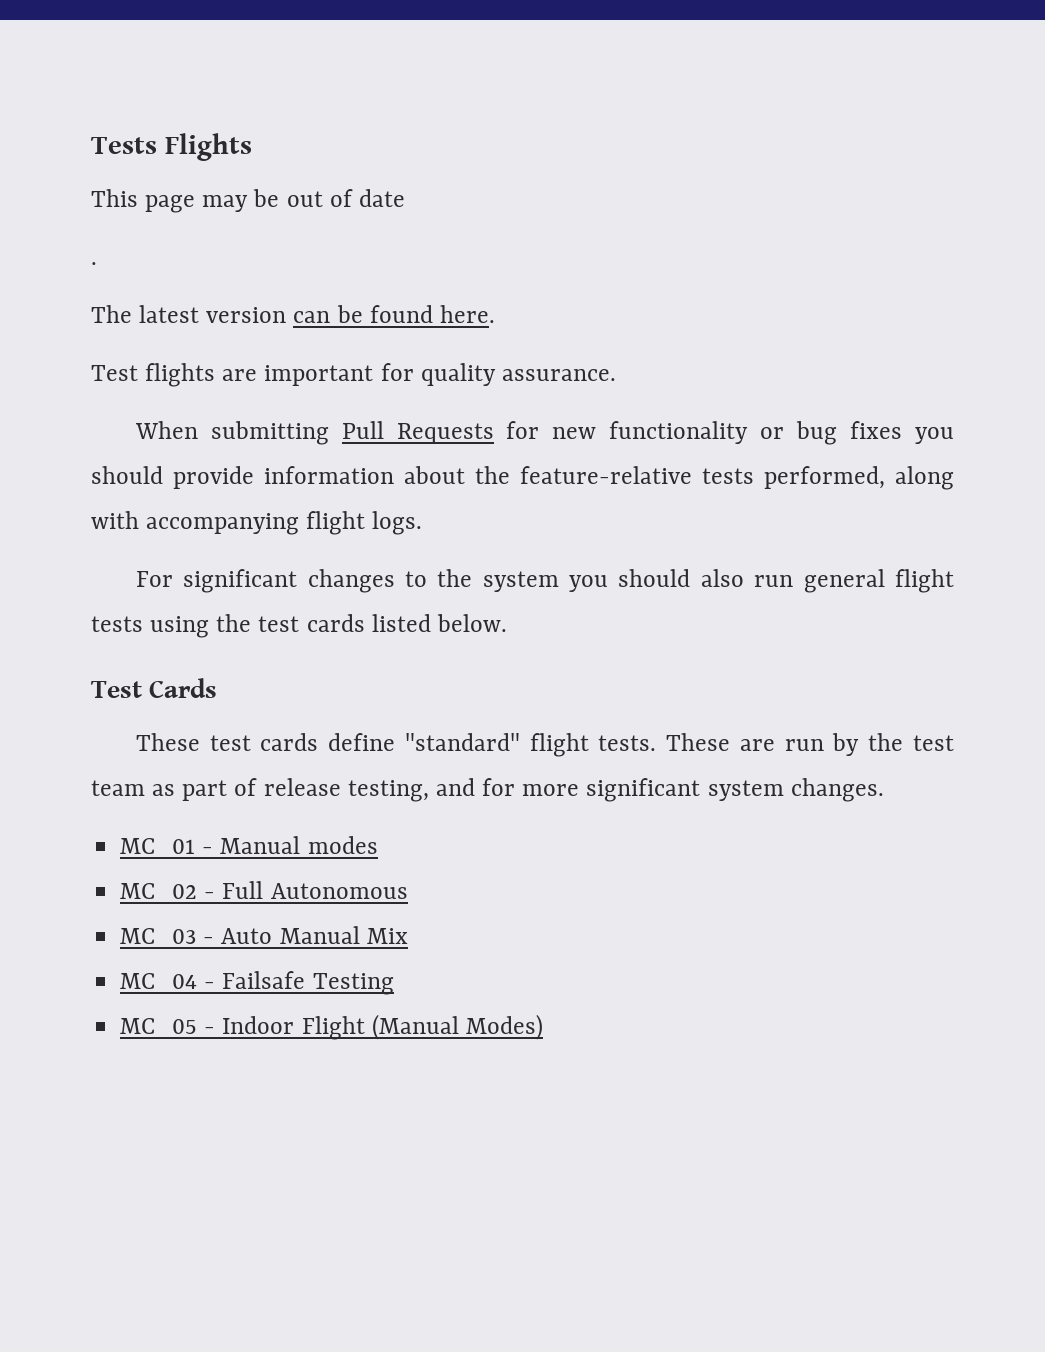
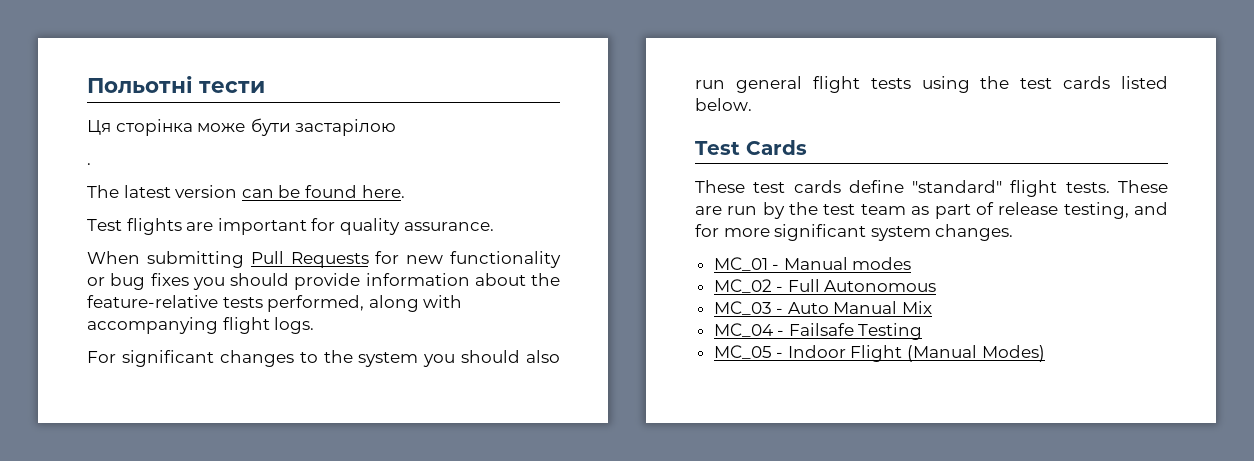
- Tests Flights
- This page may be out of date
+ Польотні тести
+ Ця сторінка може бути застарілою

